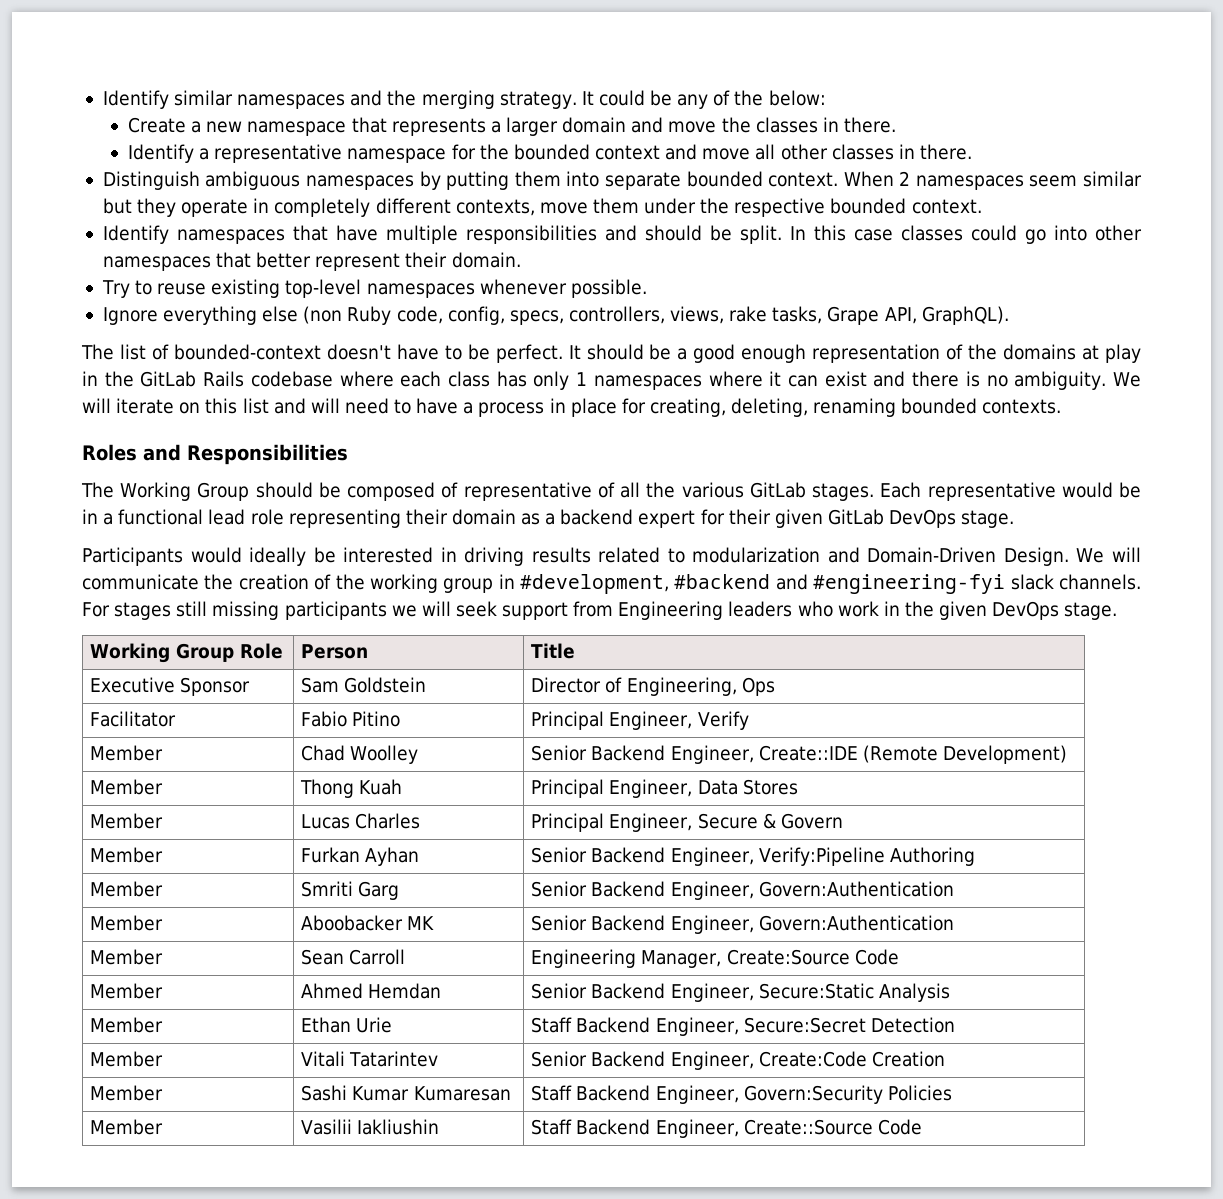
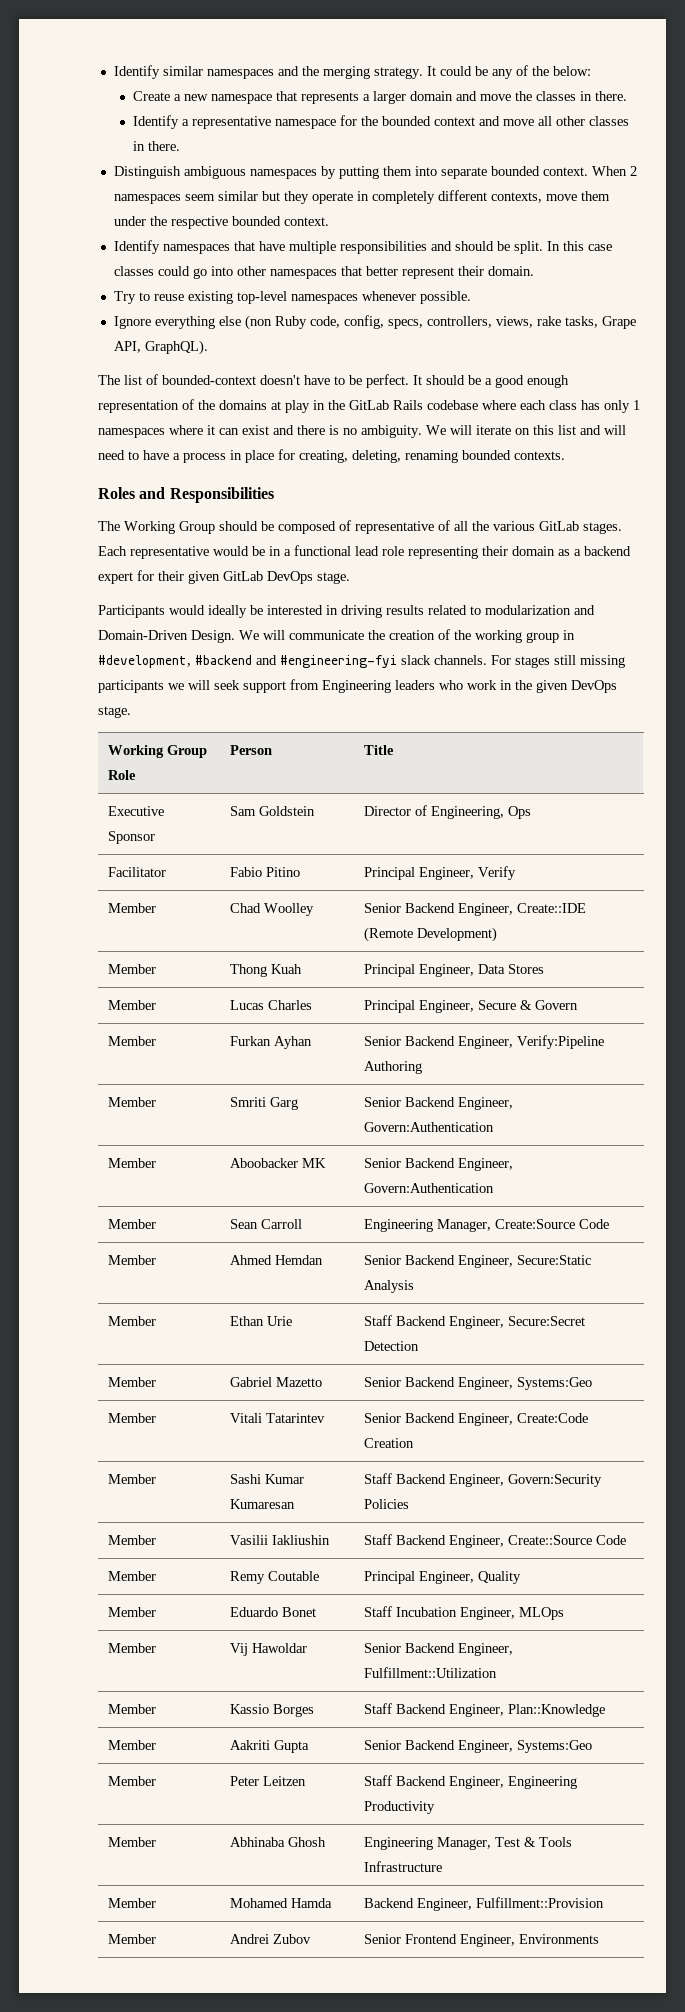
+ Member | Gabriel Mazetto | Senior Backend Engineer, Systems:Geo
+ Member | Remy Coutable | Principal Engineer, Quality
+ Member | Eduardo Bonet | Staff Incubation Engineer, MLOps
+ Member | Vij Hawoldar | Senior Backend Engineer, Fulfillment::Utilization
+ Member | Kassio Borges | Staff Backend Engineer, Plan::Knowledge
+ Member | Aakriti Gupta | Senior Backend Engineer, Systems:Geo
+ Member | Peter Leitzen | Staff Backend Engineer, Engineering Productivity
+ Member | Abhinaba Ghosh | Engineering Manager, Test & Tools Infrastructure
+ Member | Mohamed Hamda | Backend Engineer, Fulfillment::Provision
+ Member | Andrei Zubov | Senior Frontend Engineer, Environments

